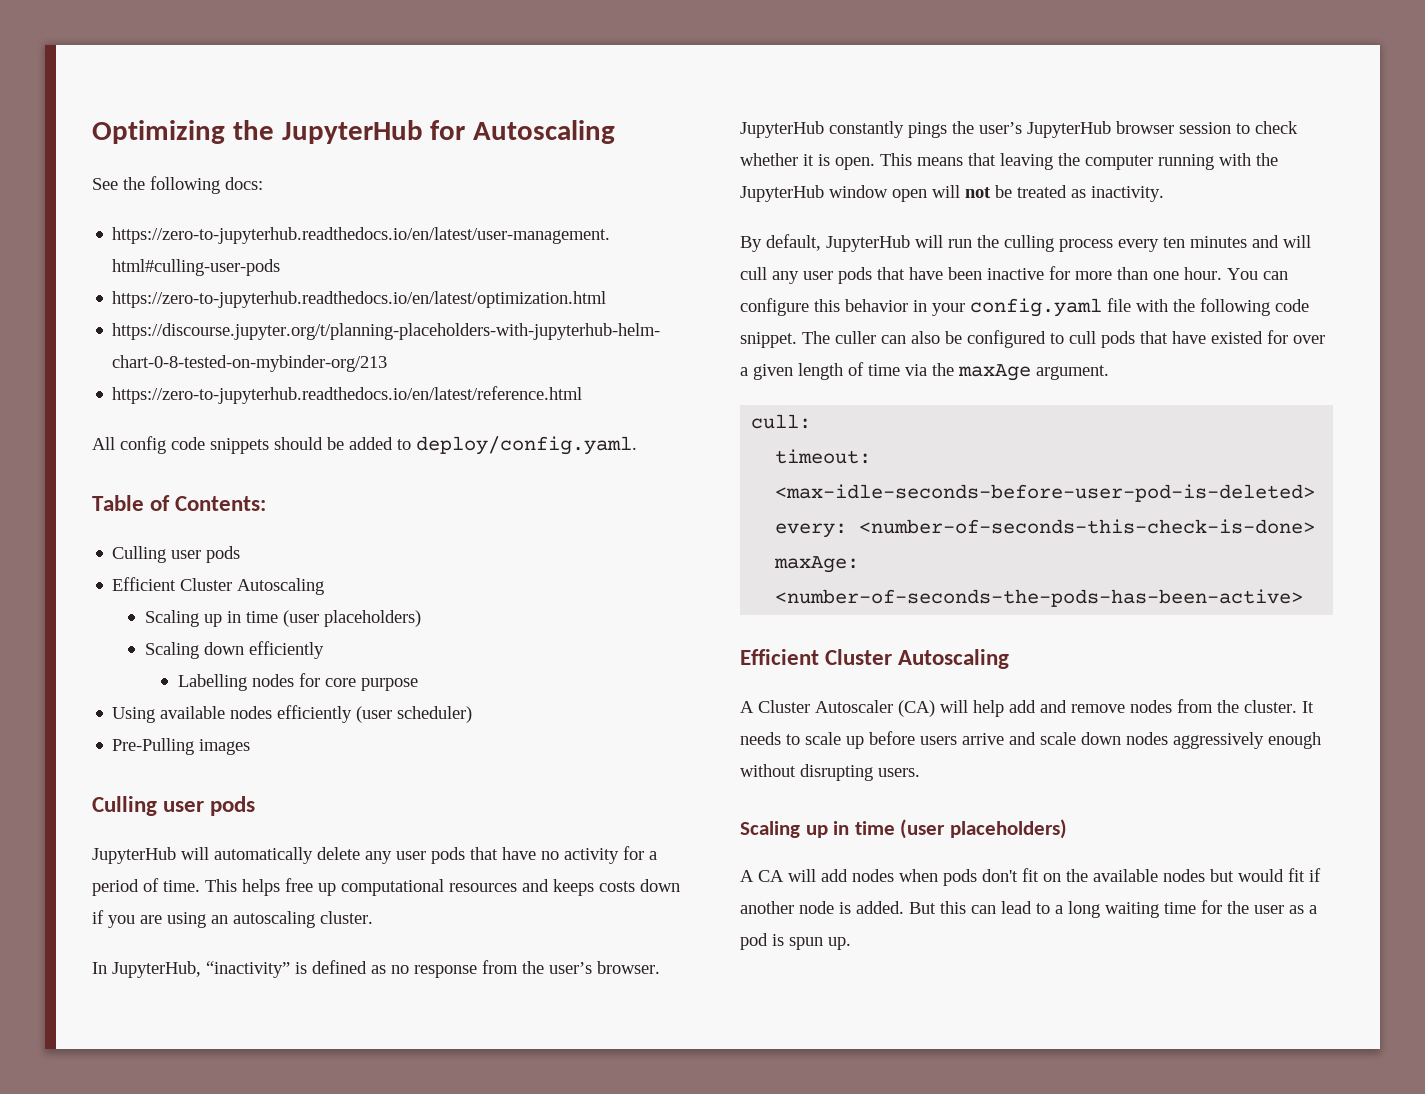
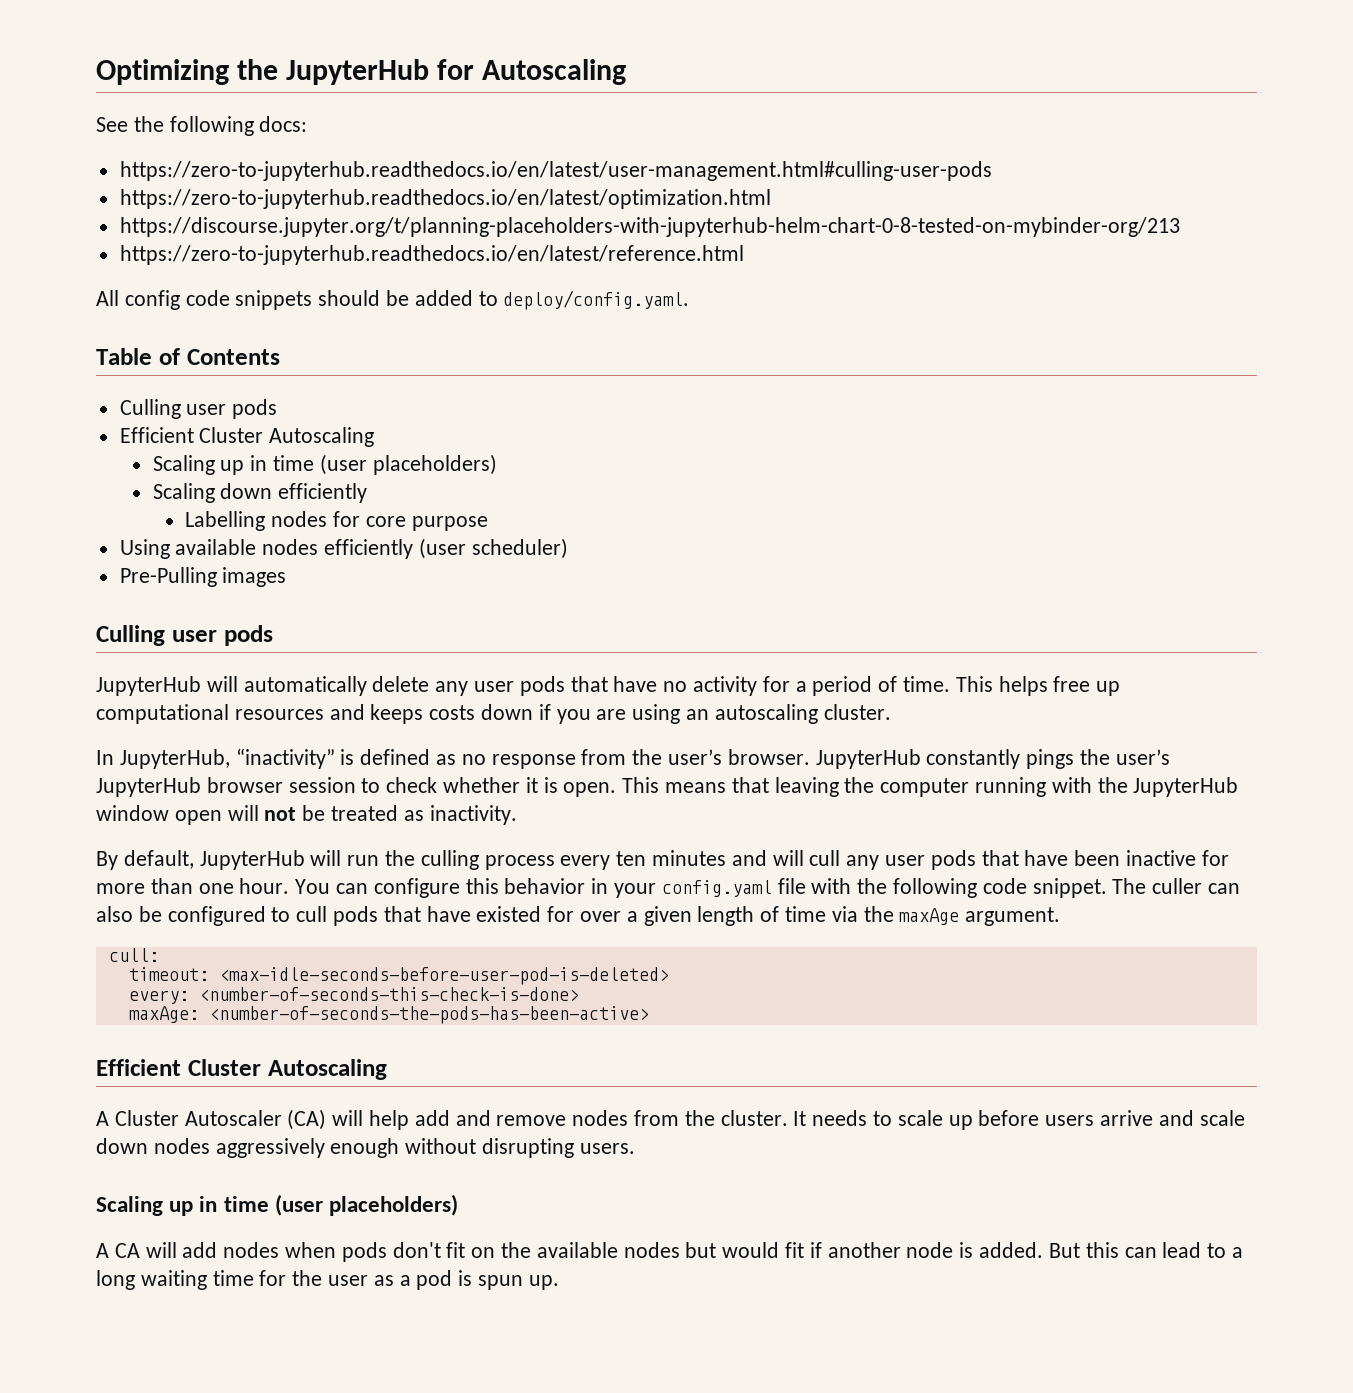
- Table of Contents:
+ Table of Contents

